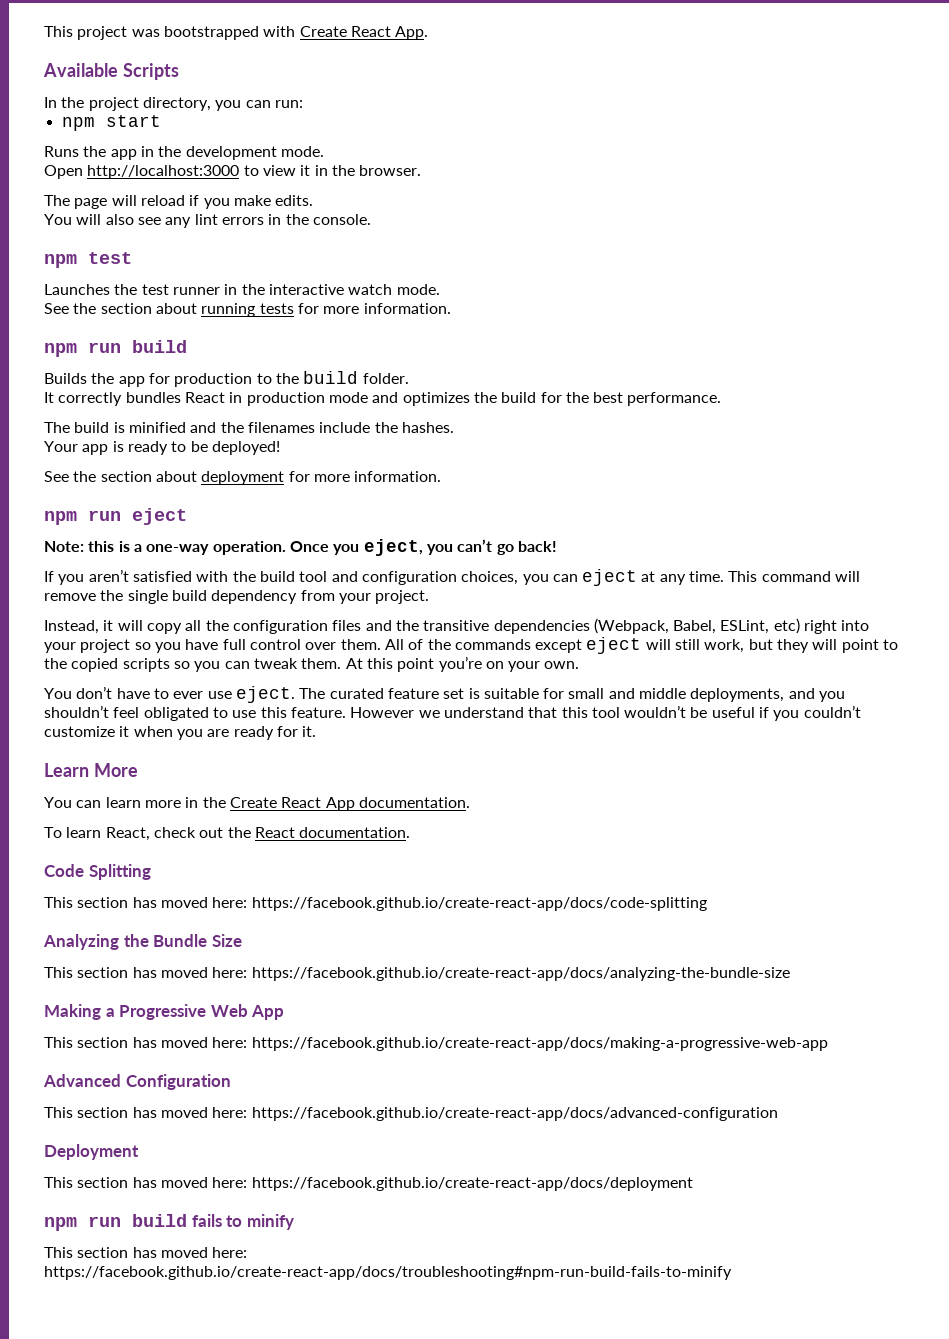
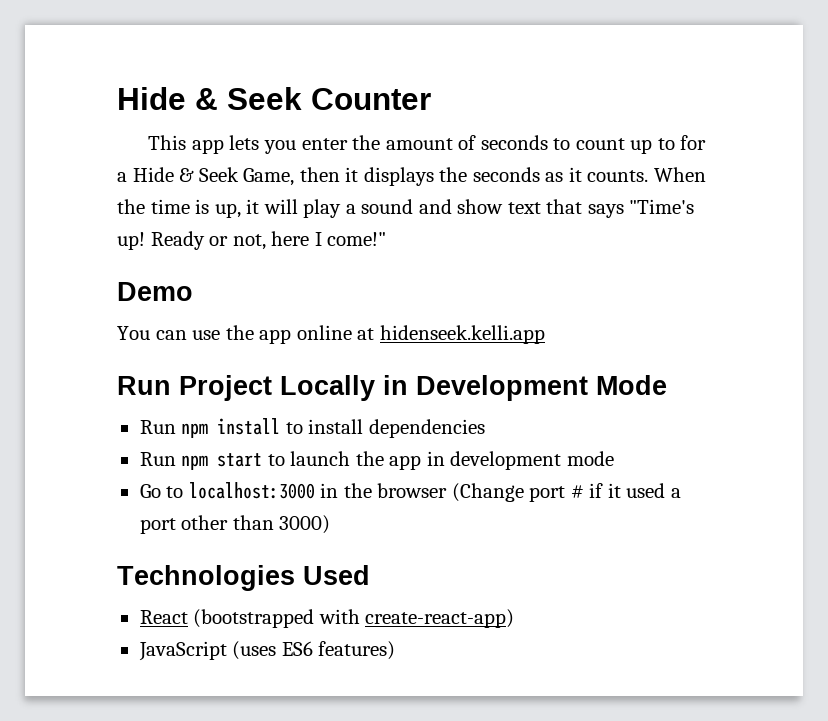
- This project was bootstrapped with Create React App.
- Available Scripts
- In the project directory, you can run:
- npm start
- Runs the app in the development mode.
- Open http://localhost:3000 to view it in the browser.
- The page will reload if you make edits.
- You will also see any lint errors in the console.
- npm test
- Launches the test runner in the interactive watch mode.
- See the section about running tests for more information.
- npm run build
- Builds the app for production to the build folder.
- It correctly bundles React in production mode and optimizes the build for the best performance.
- The build is minified and the filenames include the hashes.
- Your app is ready to be deployed!
- See the section about deployment for more information.
- npm run eject
- Note: this is a one-way operation. Once you eject, you can’t go back!
- If you aren’t satisfied with the build tool and configuration choices, you can eject at any time. This command will remove the single build dependency from your project.
- Instead, it will copy all the configuration files and the transitive dependencies (Webpack, Babel, ESLint, etc) right into your project so you have full control over them. All of the commands except eject will still work, but they will point to the copied scripts so you can tweak them. At this point you’re on your own.
- You don’t have to ever use eject. The curated feature set is suitable for small and middle deployments, and you shouldn’t feel obligated to use this feature. However we understand that this tool wouldn’t be useful if you couldn’t customize it when you are ready for it.
- Learn More
- You can learn more in the Create React App documentation.
- To learn React, check out the React documentation.
- Code Splitting
- This section has moved here: https://facebook.github.io/create-react-app/docs/code-splitting
- Analyzing the Bundle Size
- This section has moved here: https://facebook.github.io/create-react-app/docs/analyzing-the-bundle-size
- Making a Progressive Web App
- This section has moved here: https://facebook.github.io/create-react-app/docs/making-a-progressive-web-app
- Advanced Configuration
- This section has moved here: https://facebook.github.io/create-react-app/docs/advanced-configuration
- Deployment
- This section has moved here: https://facebook.github.io/create-react-app/docs/deployment
- npm run build fails to minify
- This section has moved here: https://facebook.github.io/create-react-app/docs/troubleshooting#npm-run-build-fails-to-minify
+ Hide & Seek Counter
+ This app lets you enter the amount of seconds to count up to for a Hide & Seek Game, then it displays the seconds as it counts. When the time is up, it will play a sound and show text that says "Time's up! Ready or not, here I come!"
+ Demo
+ You can use the app online at hidenseek.kelli.app
+ Run Project Locally in Development Mode
+ Run npm install to install dependencies
+ Run npm start to launch the app in development mode
+ Go to localhost:3000 in the browser (Change port # if it used a port other than 3000)
+ Technologies Used
+ React (bootstrapped with create-react-app)
+ JavaScript (uses ES6 features)

